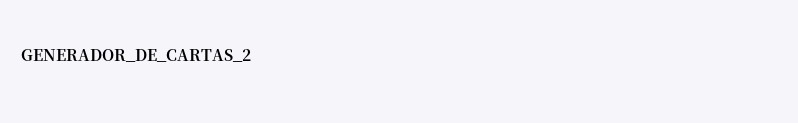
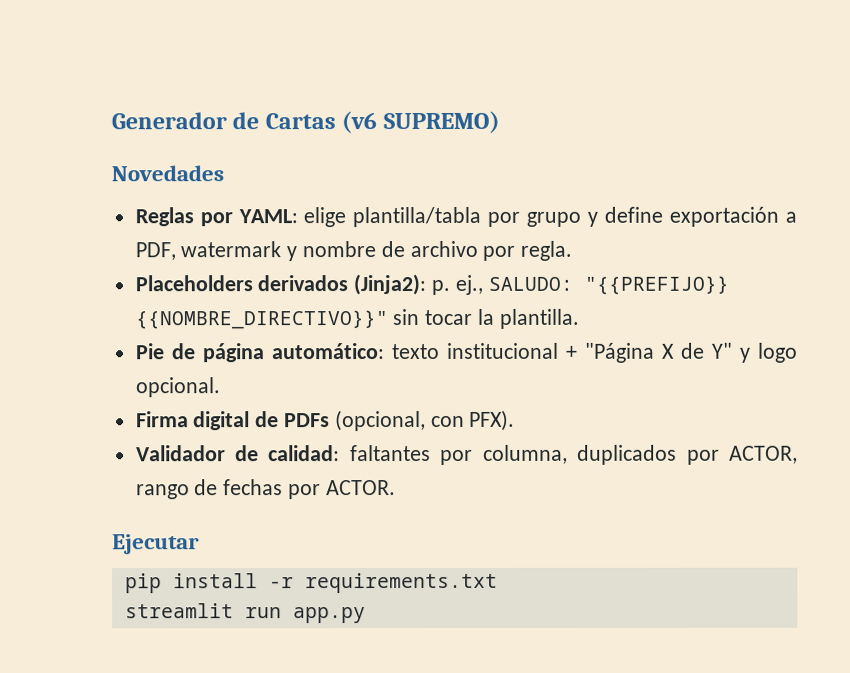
- GENERADOR_DE_CARTAS_2
+ Generador de Cartas (v6 SUPREMO)
+ Novedades
+ Reglas por YAML: elige plantilla/tabla por grupo y define exportación a PDF, watermark y nombre de archivo por regla.
+ Placeholders derivados (Jinja2): p. ej., SALUDO: "{{PREFIJO}} {{NOMBRE_DIRECTIVO}}" sin tocar la plantilla.
+ Pie de página automático: texto institucional + "Página X de Y" y logo opcional.
+ Firma digital de PDFs (opcional, con PFX).
+ Validador de calidad: faltantes por columna, duplicados por ACTOR, rango de fechas por ACTOR.
+ Ejecutar
+ pip install -r requirements.txt
+ streamlit run app.py

